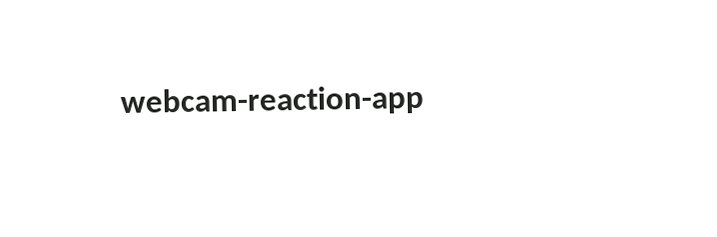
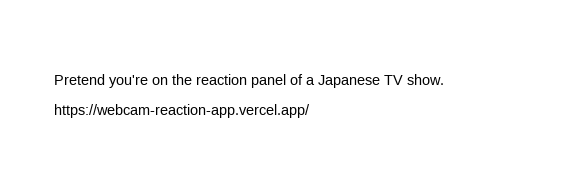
- webcam-reaction-app
+ Pretend you're on the reaction panel of a Japanese TV show.
+ https://webcam-reaction-app.vercel.app/

